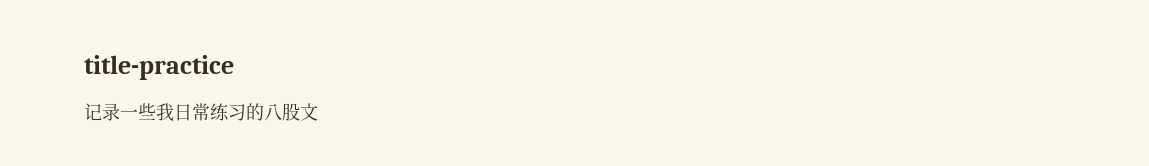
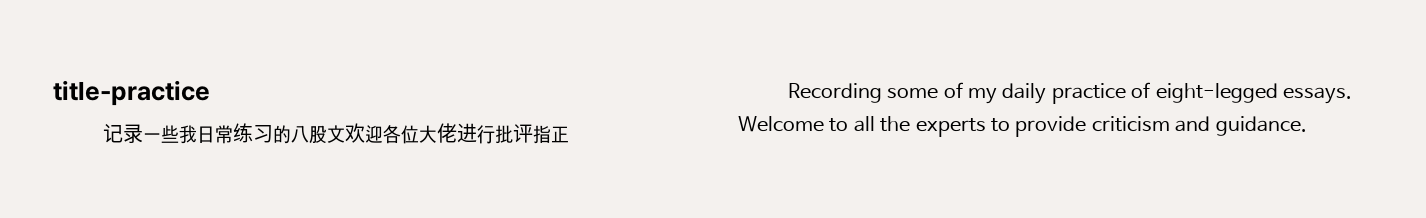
- 记录一些我日常练习的八股文
+ 记录一些我日常练习的八股文欢迎各位大佬进行批评指正
+ Recording some of my daily practice of eight-legged essays. Welcome to all the experts to provide criticism and guidance.

